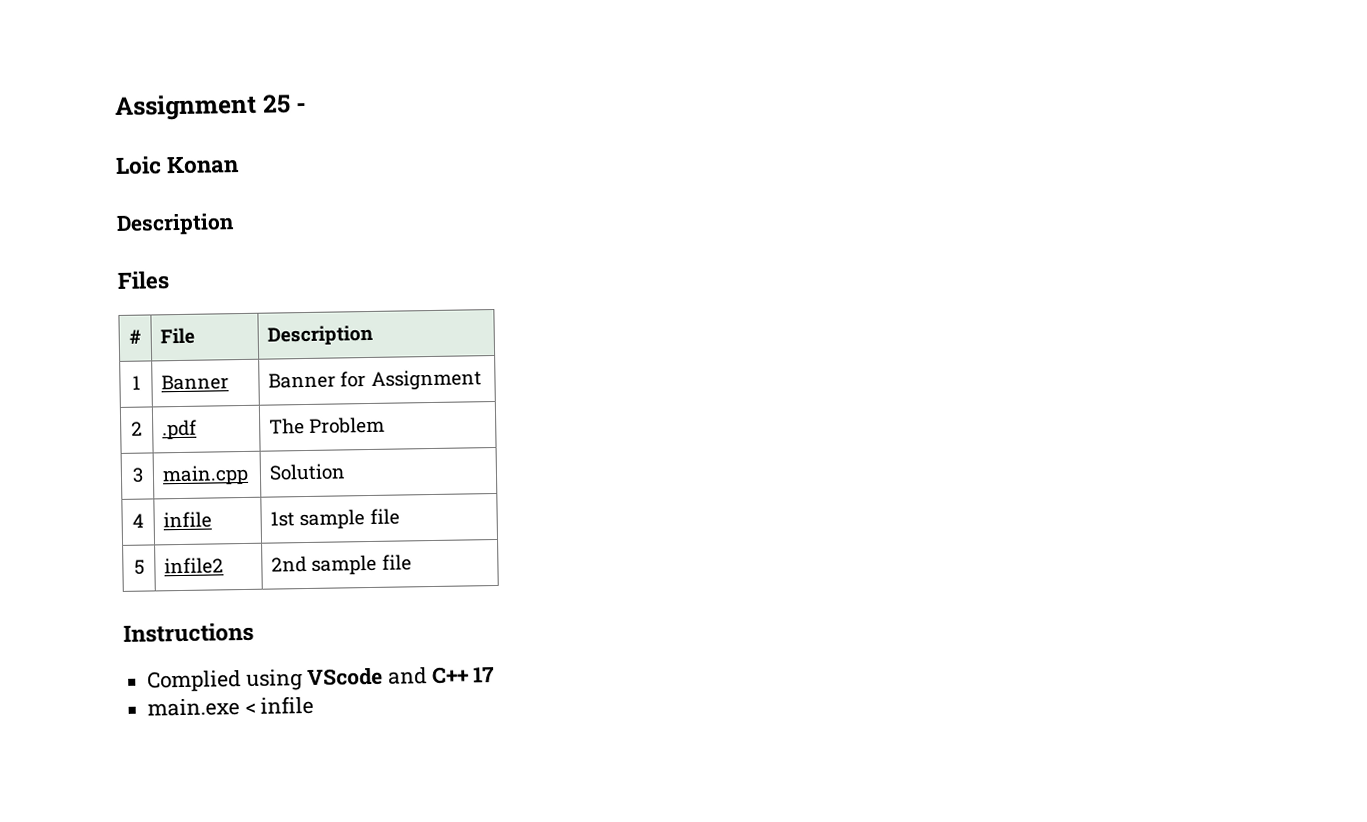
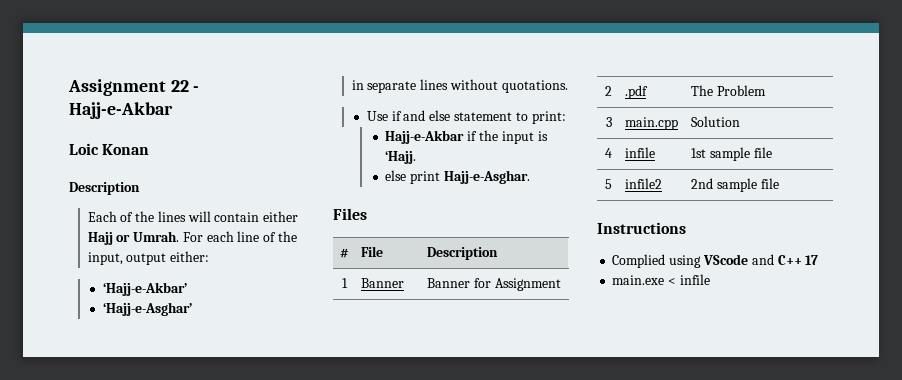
- Assignment 25 -
+ Assignment 22 - Hajj-e-Akbar
+ Each of the lines will contain either Hajj or Umrah. For each line of the input, output either:
+ ‘Hajj-e-Akbar’
+ ‘Hajj-e-Asghar’
+ in separate lines without quotations.
+ Use if and else statement to print:
+ Hajj-e-Akbar if the input is ‘Hajj.
+ else print Hajj-e-Asghar.

